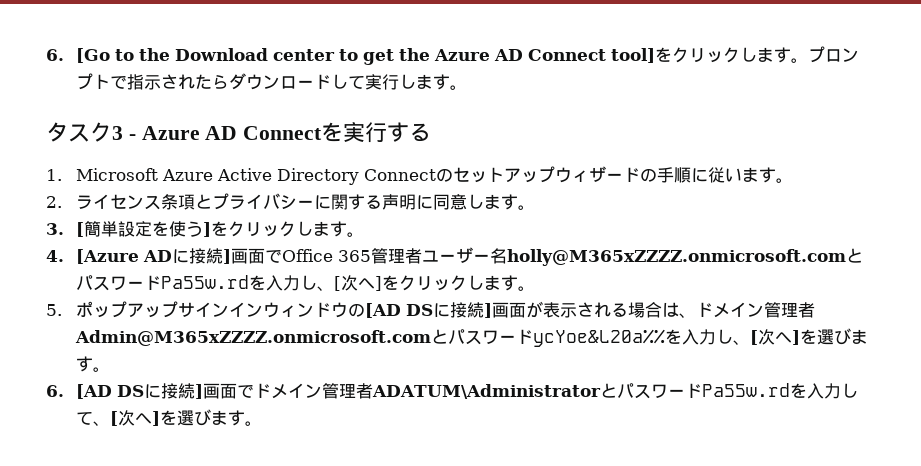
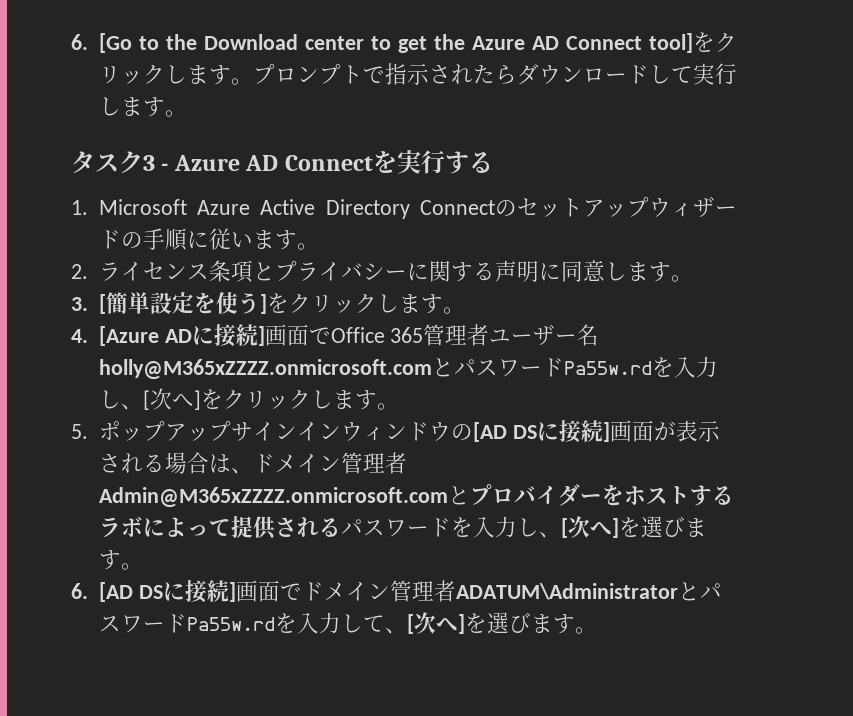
- 5.ポップアップサインインウィンドウの[AD DSに接続]画面が表示される場合は、ドメイン管理者Admin@M365xZZZZ.onmicrosoft.comとパスワードycYoe&L20a%%を入力し、[次へ]を選びます。
+ 5.ポップアップサインインウィンドウの[AD DSに接続]画面が表示される場合は、ドメイン管理者Admin@M365xZZZZ.onmicrosoft.comとプロバイダーをホストするラボによって提供されるパスワードを入力し、[次へ]を選びます。

